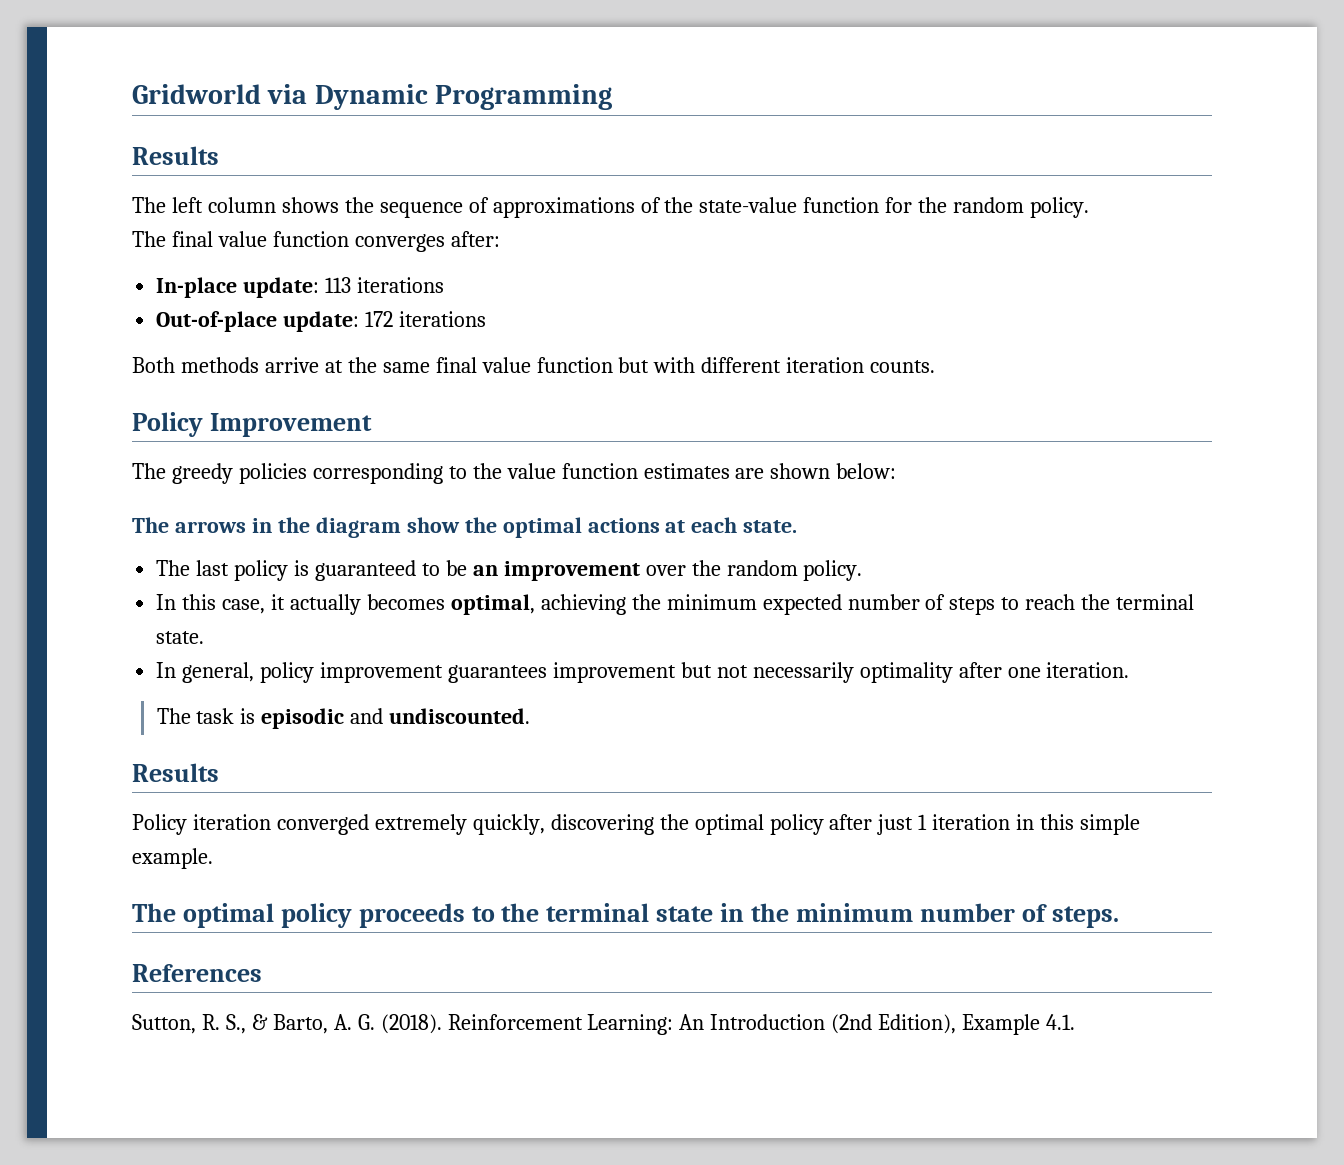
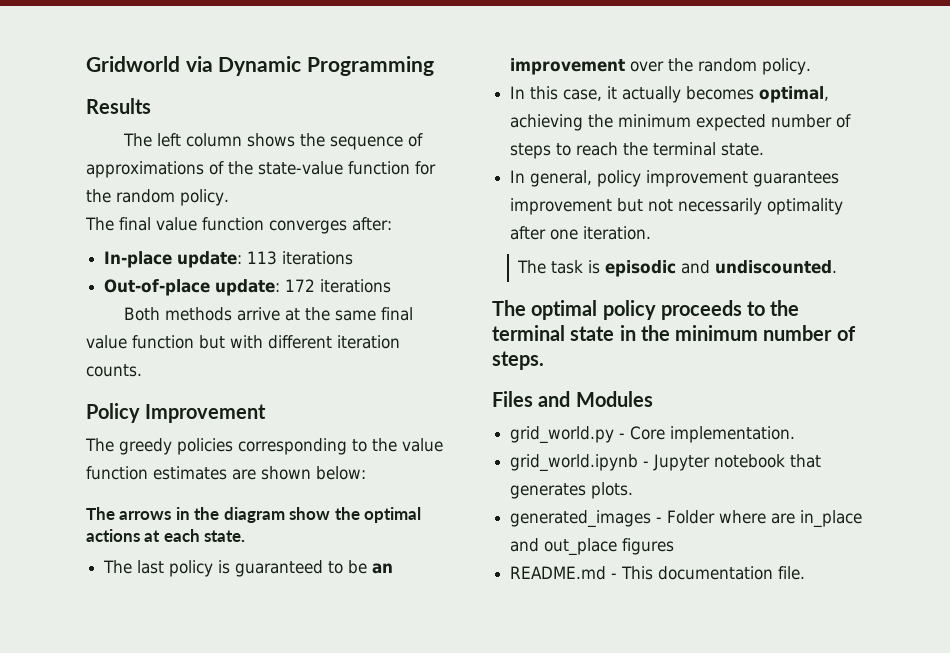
  The task is episodic and undiscounted.
- Results
- Policy iteration converged extremely quickly, discovering the optimal policy after just 1 iteration in this simple example.
- References
- Sutton, R. S., & Barto, A. G. (2018). Reinforcement Learning: An Introduction (2nd Edition), Example 4.1.
+ Files and Modules
+ grid_world.py - Core implementation.
+ grid_world.ipynb - Jupyter notebook that generates plots.
+ generated_images - Folder where are in_place and out_place figures
+ README.md - This documentation file.

